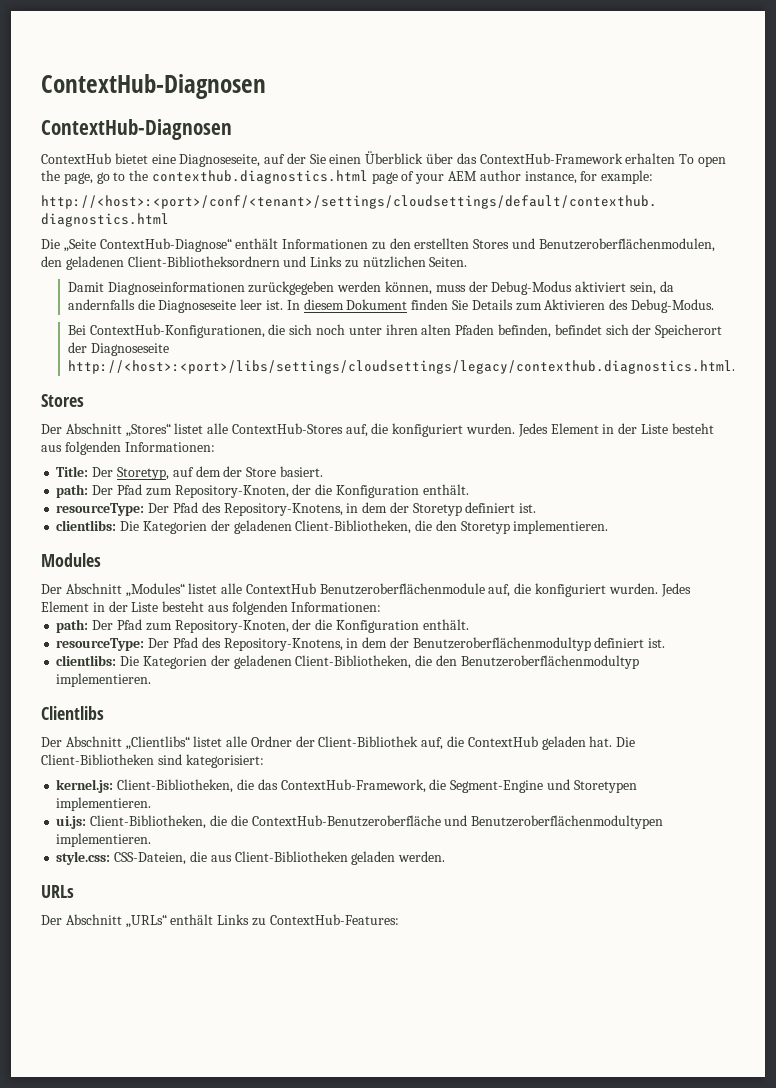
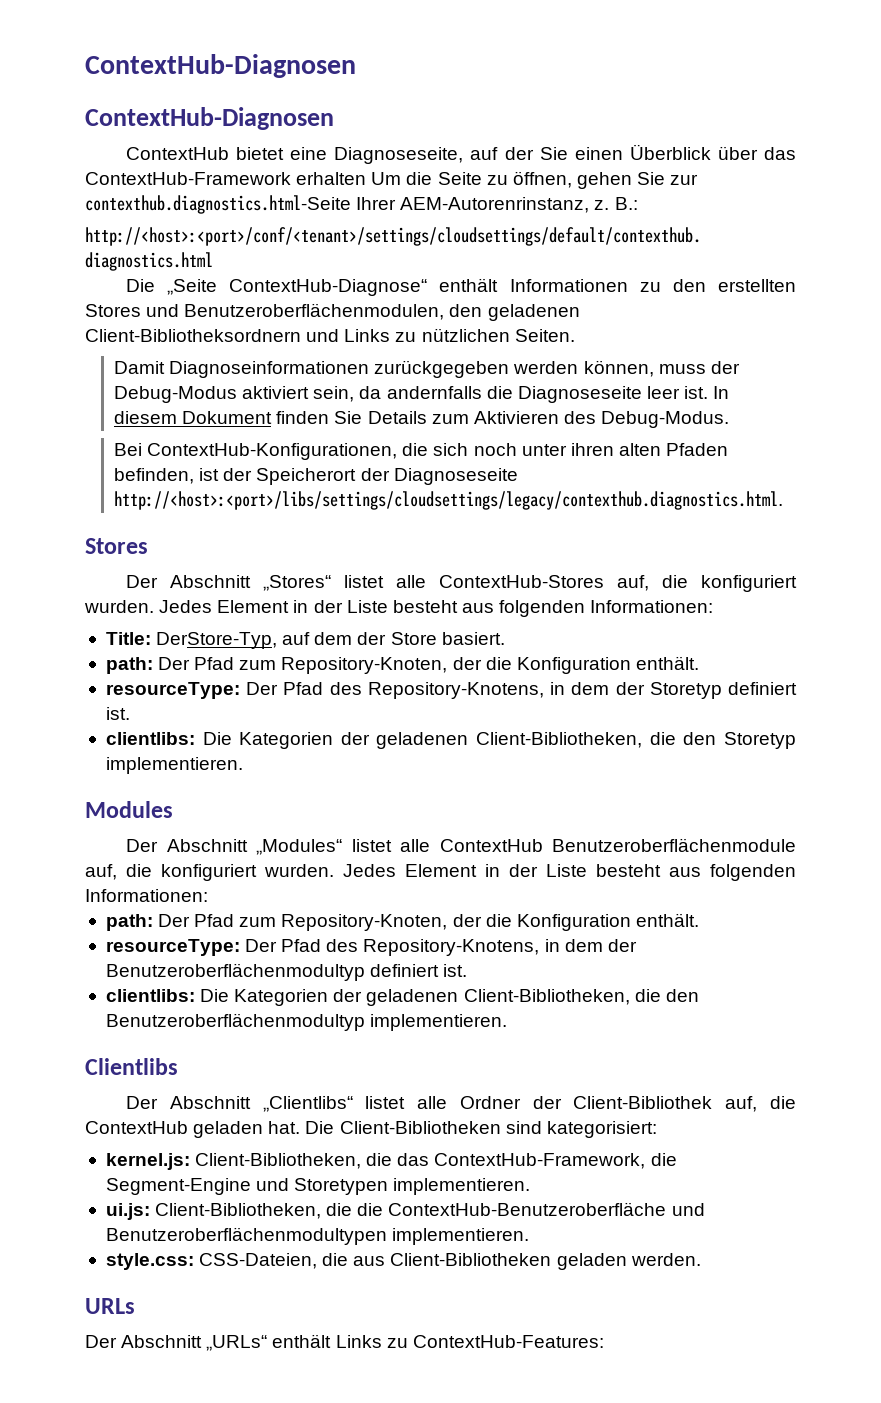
- ContextHub bietet eine Diagnoseseite, auf der Sie einen Überblick über das ContextHub-Framework erhalten To open the page, go to the contexthub.diagnostics.html page of your AEM author instance, for example:
+ ContextHub bietet eine Diagnoseseite, auf der Sie einen Überblick über das ContextHub-Framework erhalten Um die Seite zu öffnen, gehen Sie zur contexthub.diagnostics.html-Seite Ihrer AEM-Autorenrinstanz, z. B.:
- Bei ContextHub-Konfigurationen, die sich noch unter ihren alten Pfaden befinden, befindet sich der Speicherort der Diagnoseseite http://<host>:<port>/libs/settings/cloudsettings/legacy/contexthub.diagnostics.html.
+ Bei ContextHub-Konfigurationen, die sich noch unter ihren alten Pfaden befinden, ist der Speicherort der Diagnoseseite http://<host>:<port>/libs/settings/cloudsettings/legacy/contexthub.diagnostics.html.
- Title: Der Storetyp, auf dem der Store basiert.
+ Title: DerStore-Typ, auf dem der Store basiert.

